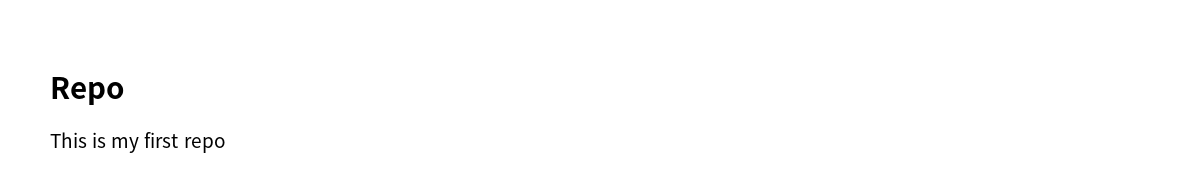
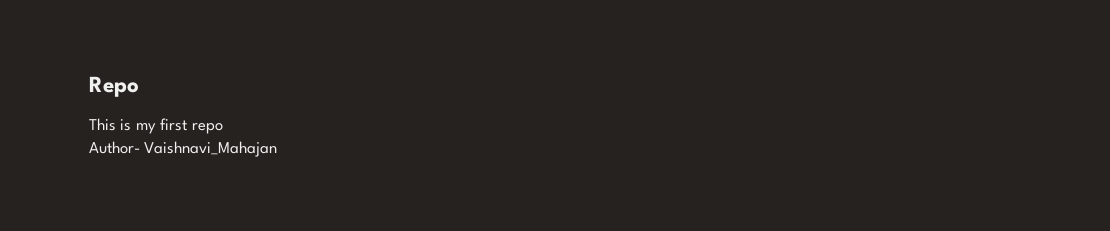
+ Author- Vaishnavi_Mahajan

